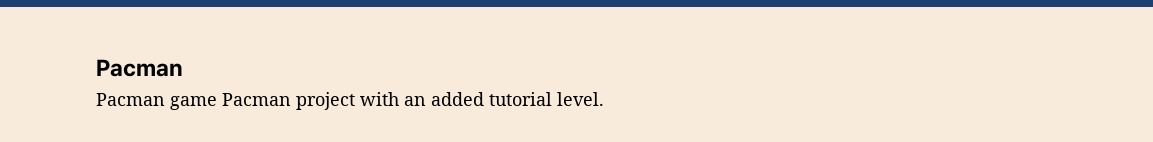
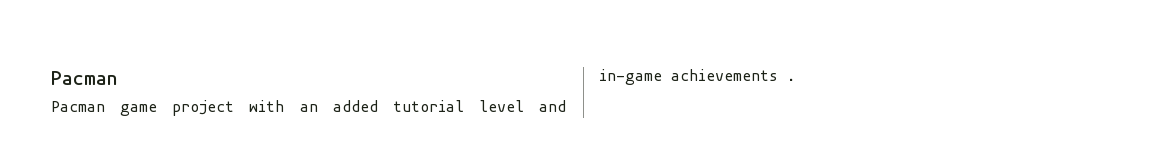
- Pacman game Pacman project with an added tutorial level.
+ Pacman game project with an added tutorial level and in-game achievements .

